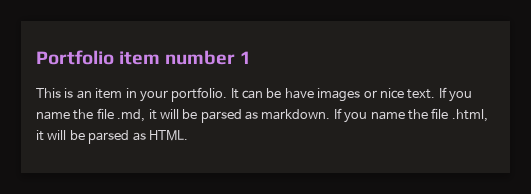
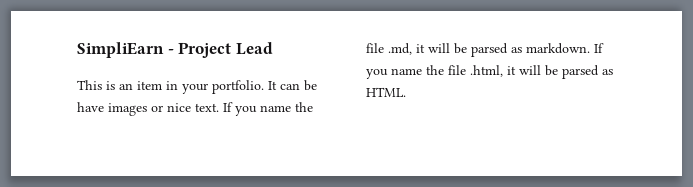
- Portfolio item number 1
+ SimpliEarn - Project Lead

